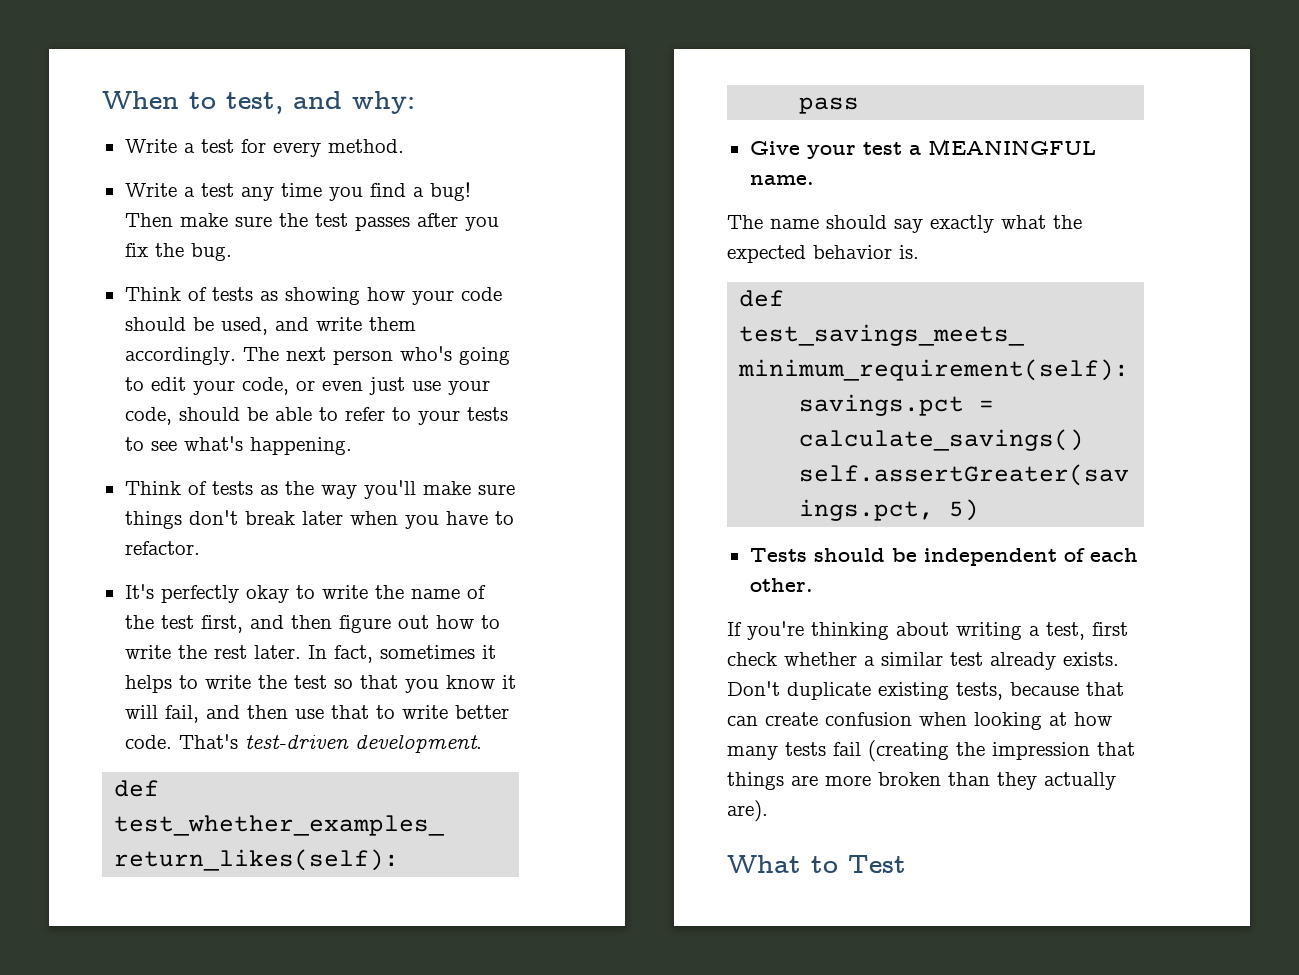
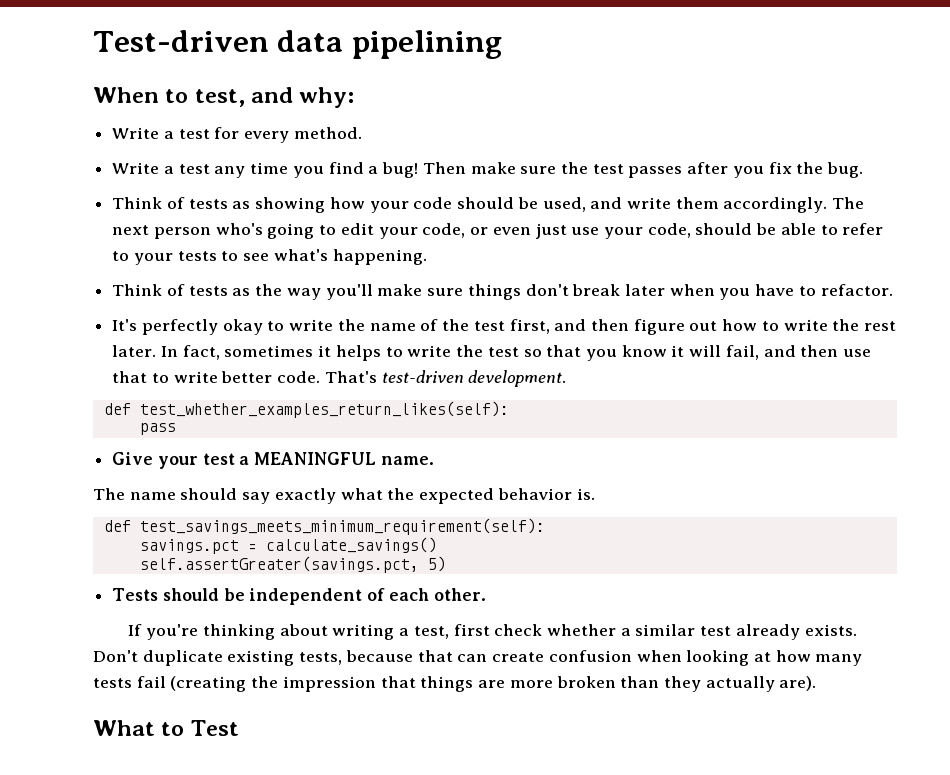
+ Test-driven data pipelining

